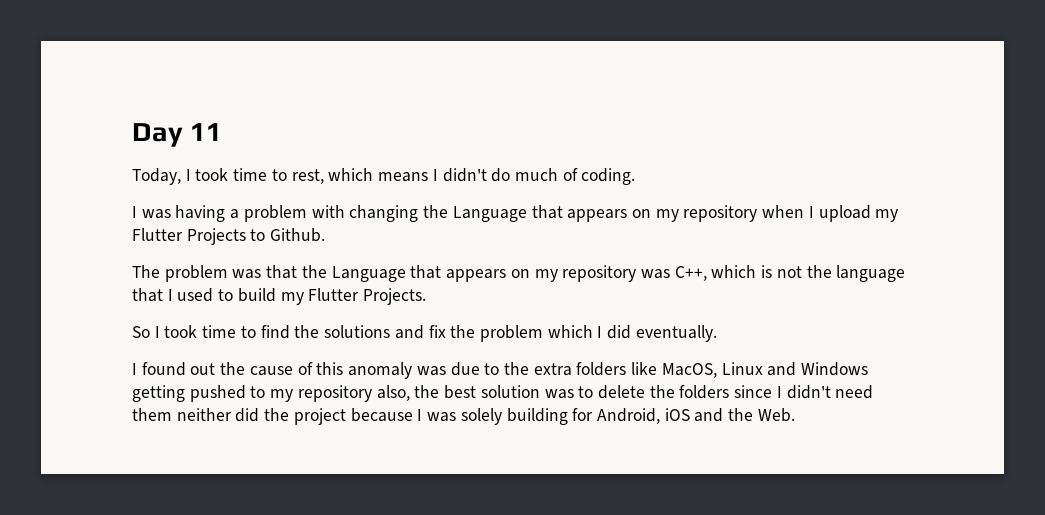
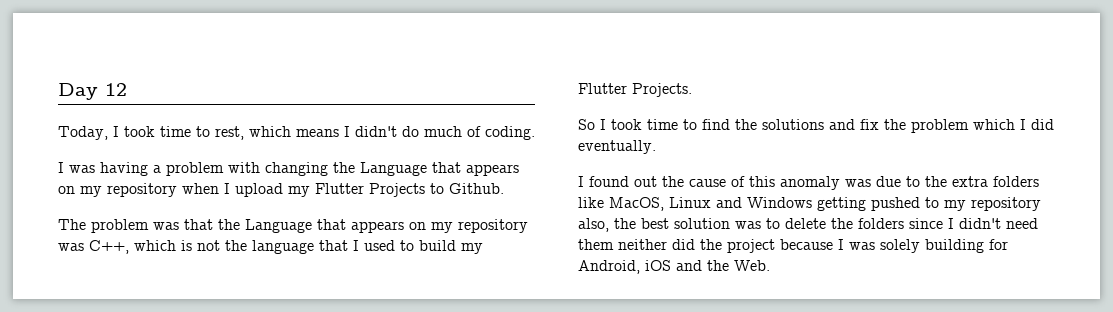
- Day 11
+ Day 12

